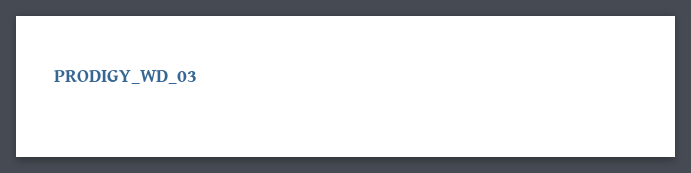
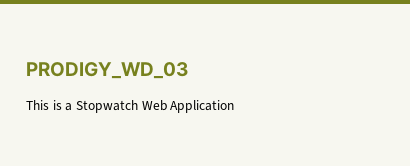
+ This is a Stopwatch Web Application

